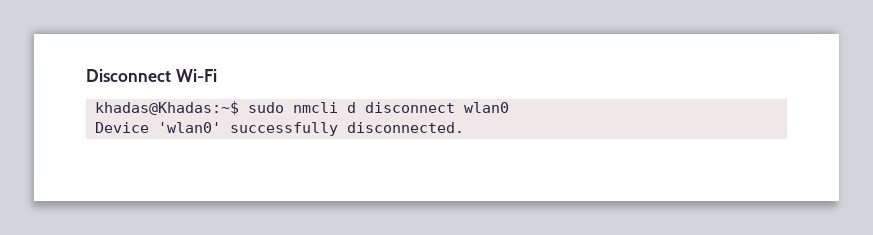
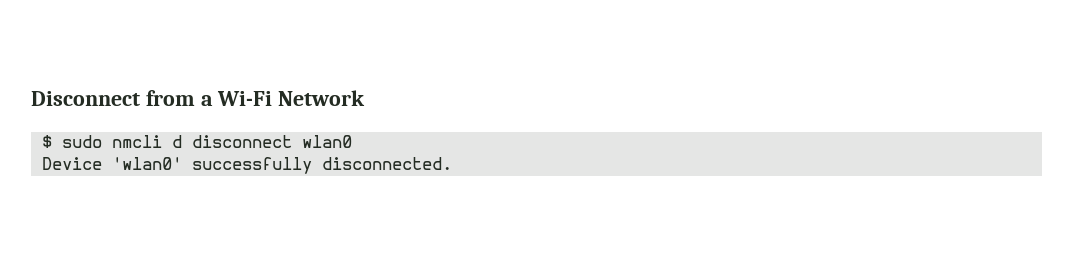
- Disconnect Wi-Fi
- khadas@Khadas:~$ sudo nmcli d disconnect wlan0
+ Disconnect from a Wi-Fi Network
+ $ sudo nmcli d disconnect wlan0

